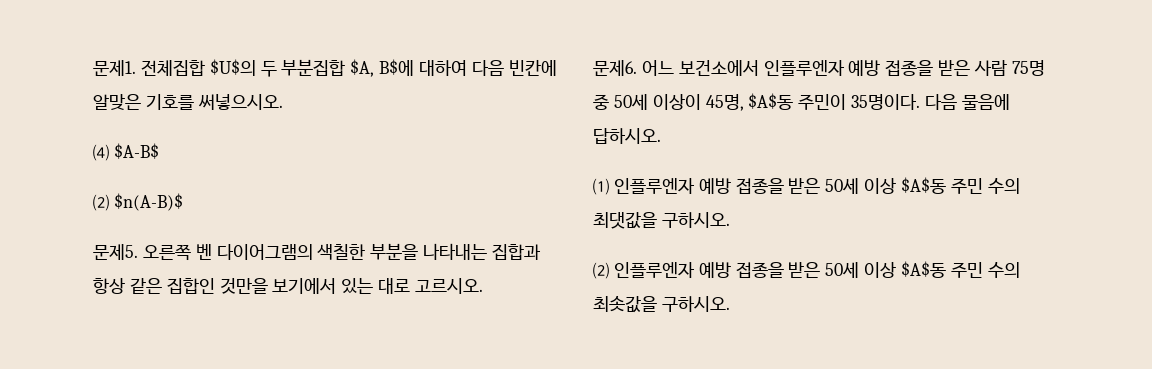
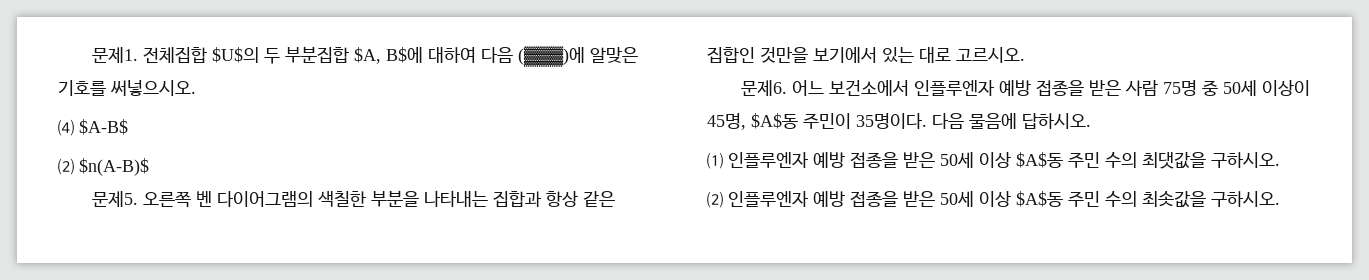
- 전체집합 $U$의 두 부분집합 $A, B$에 대하여 다음 빈칸에 알맞은 기호를 써넣으시오.
+ 전체집합 $U$의 두 부분집합 $A, B$에 대하여 다음 (▓▓▓)에 알맞은 기호를 써넣으시오.

